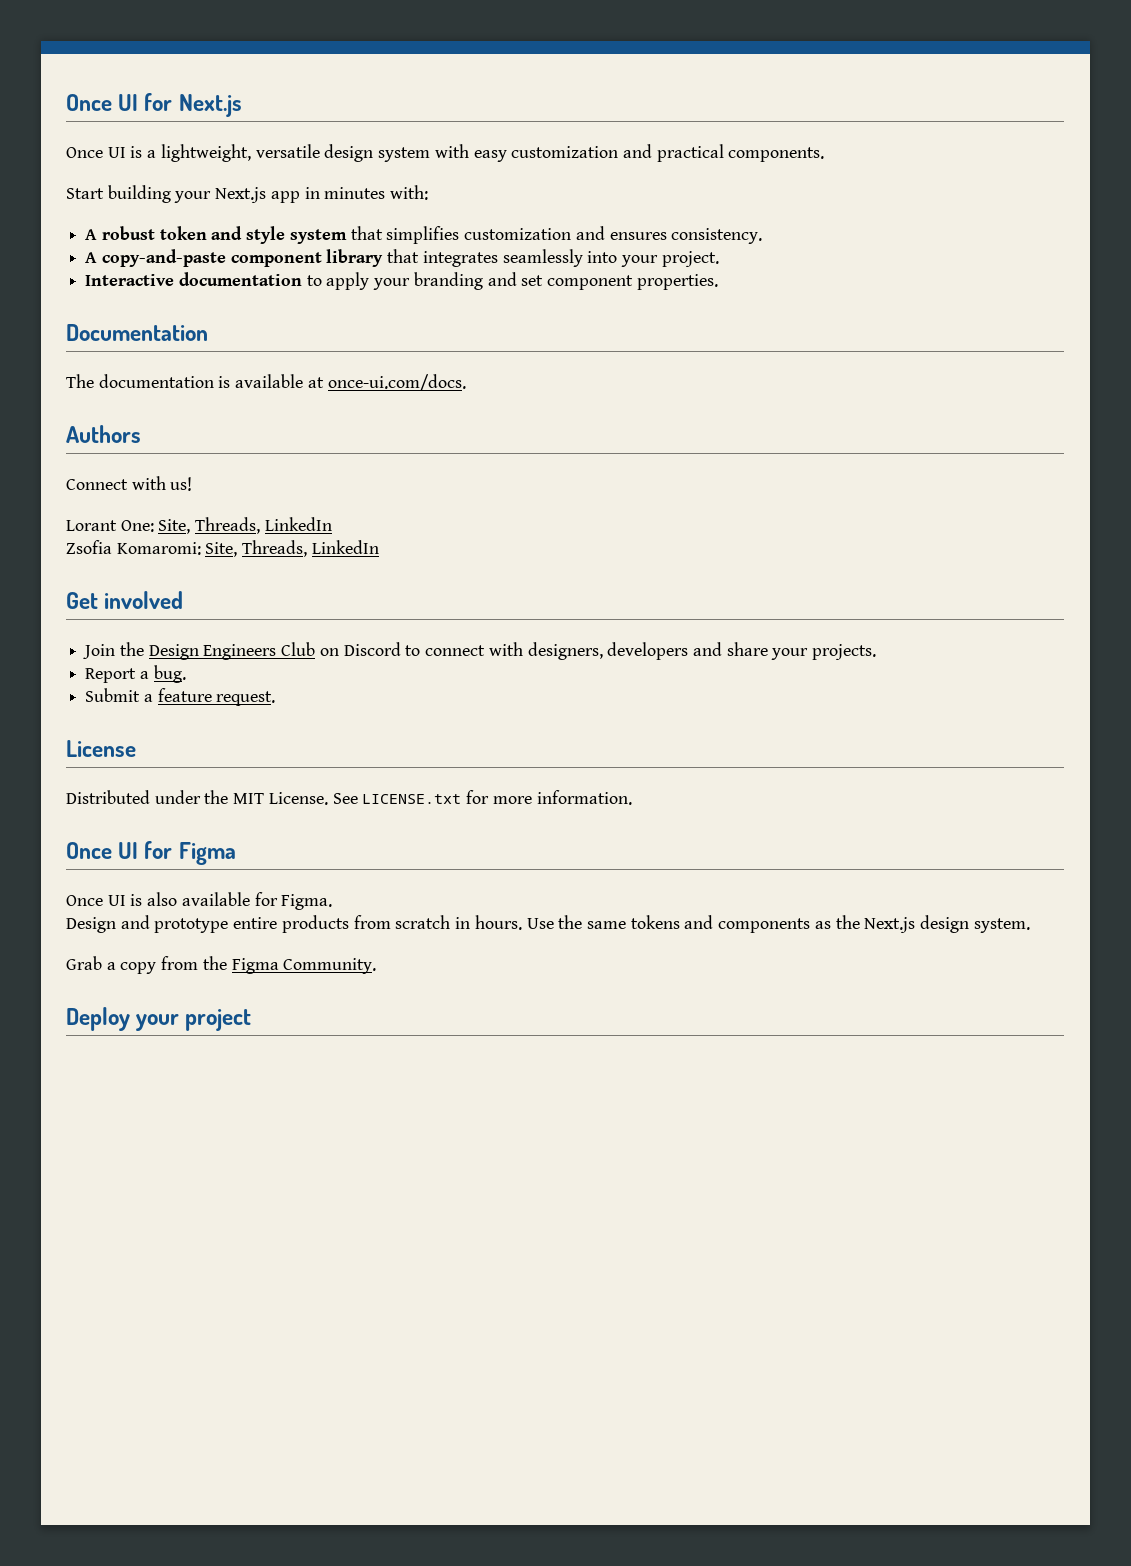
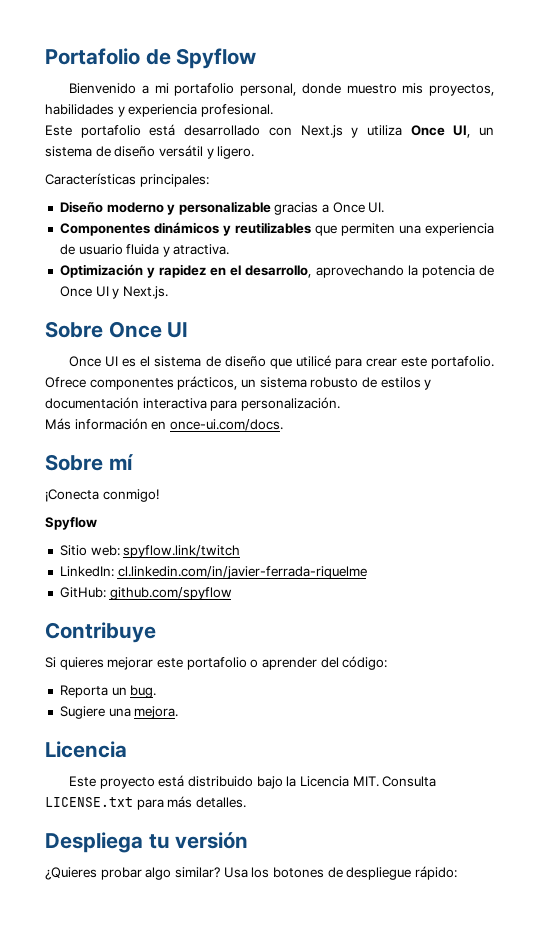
- Once UI for Next.js
- Once UI is a lightweight, versatile design system with easy customization and practical components.
- Start building your Next.js app in minutes with:
- A robust token and style system that simplifies customization and ensures consistency.
- A copy-and-paste component library that integrates seamlessly into your project.
- Interactive documentation to apply your branding and set component properties.
- Documentation
- The documentation is available at once-ui.com/docs.
- Authors
- Connect with us!
- Lorant One: Site, Threads, LinkedIn
- Zsofia Komaromi: Site, Threads, LinkedIn
- Get involved
- Join the Design Engineers Club on Discord to connect with designers, developers and share your projects.
- Report a bug.
- Submit a feature request.
- License
- Distributed under the MIT License. See LICENSE.txt for more information.
- Once UI for Figma
- Once UI is also available for Figma.
- Design and prototype entire products from scratch in hours. Use the same tokens and components as the Next.js design system.
- Grab a copy from the Figma Community.
- Deploy your project
+ Portafolio de Spyflow
+ Bienvenido a mi portafolio personal, donde muestro mis proyectos, habilidades y experiencia profesional.
+ Este portafolio está desarrollado con Next.js y utiliza Once UI, un sistema de diseño versátil y ligero.
+ Características principales:
+ Diseño moderno y personalizable gracias a Once UI.
+ Componentes dinámicos y reutilizables que permiten una experiencia de usuario fluida y atractiva.
+ Optimización y rapidez en el desarrollo, aprovechando la potencia de Once UI y Next.js.
+ Sobre Once UI
+ Once UI es el sistema de diseño que utilicé para crear este portafolio. Ofrece componentes prácticos, un sistema robusto de estilos y documentación interactiva para personalización.
+ Más información en once-ui.com/docs.
+ Sobre mí
+ ¡Conecta conmigo!
+ Spyflow
+ Sitio web: spyflow.link/twitch
+ LinkedIn: cl.linkedin.com/in/javier-ferrada-riquelme
+ GitHub: github.com/spyflow
+ Contribuye
+ Si quieres mejorar este portafolio o aprender del código:
+ Reporta un bug.
+ Sugiere una mejora.
+ Licencia
+ Este proyecto está distribuido bajo la Licencia MIT. Consulta LICENSE.txt para más detalles.
+ Despliega tu versión
+ ¿Quieres probar algo similar? Usa los botones de despliegue rápido:

